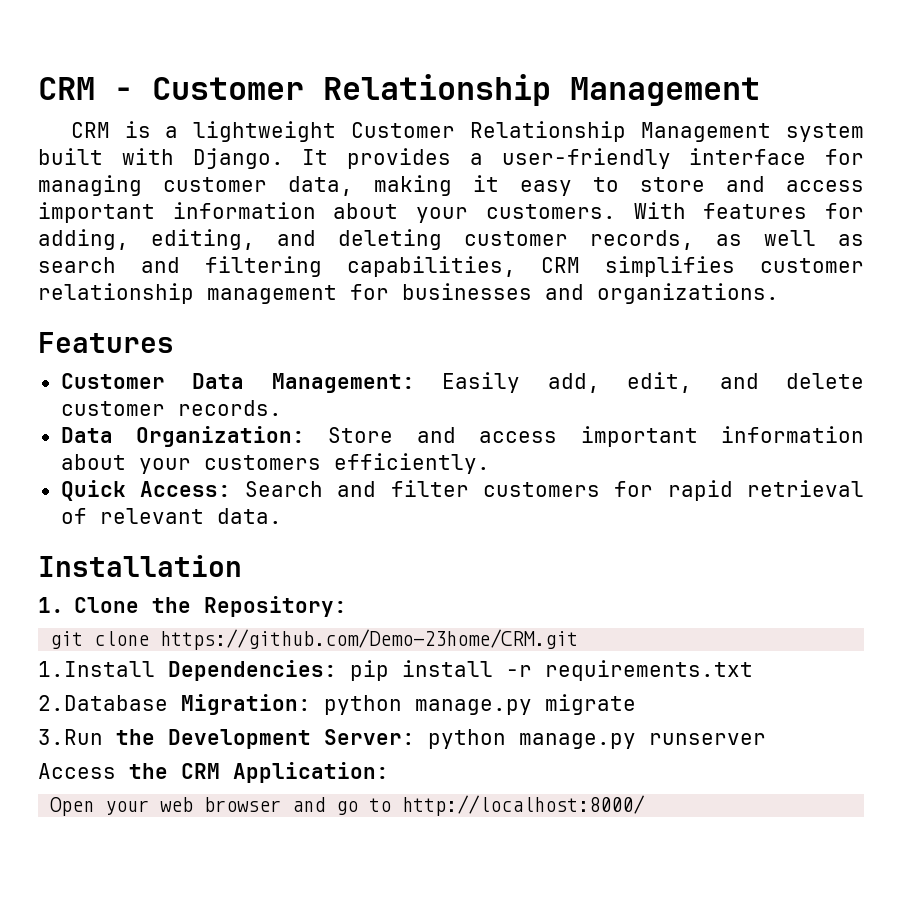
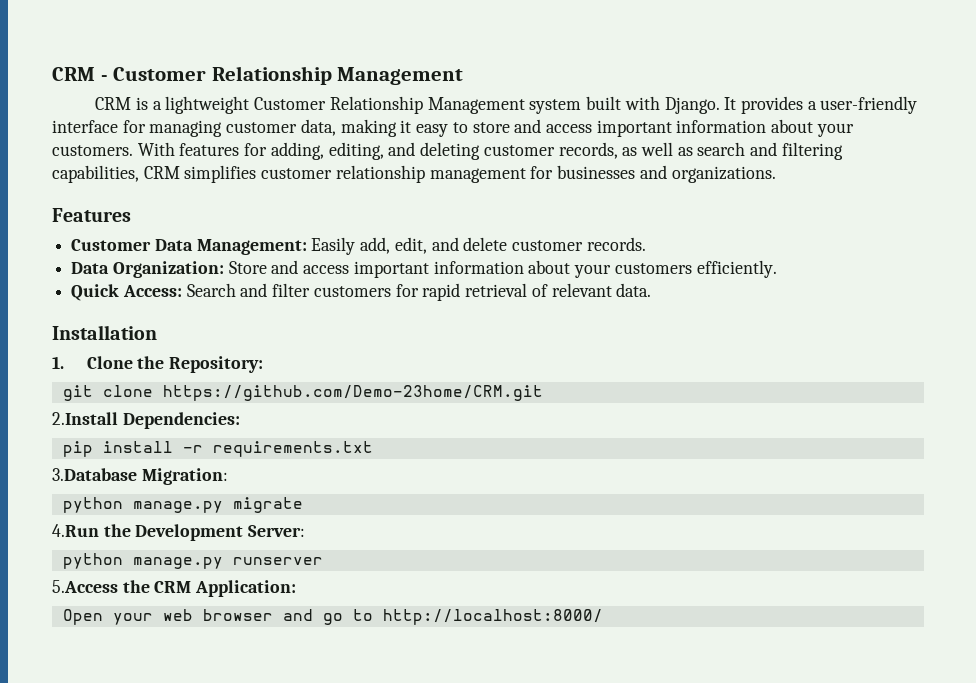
- 1.Install Dependencies: pip install -r requirements.txt
+ 2.Install Dependencies:
+ pip install -r requirements.txt
- 2.Database Migration: python manage.py migrate
+ 3.Database Migration:
+ python manage.py migrate
- 3.Run the Development Server: python manage.py runserver
+ 4.Run the Development Server:
+ python manage.py runserver
- Access the CRM Application:
+ 5.Access the CRM Application:

